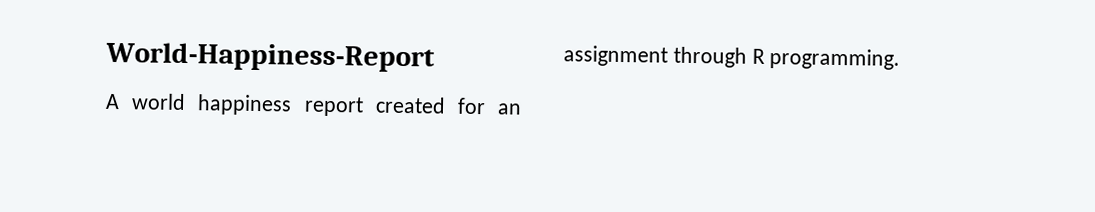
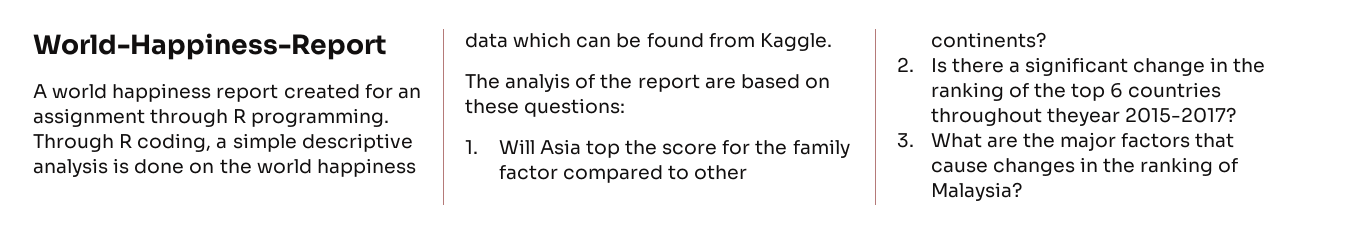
+ Through R coding, a simple descriptive analysis is done on the world happiness data which can be found from Kaggle.
+ The analyis of the report are based on these questions:
+ 1. Will Asia top the score for the family factor compared to other continents?
+ 2. Is there a significant change in the ranking of the top 6 countries throughout theyear 2015-2017?
+ 3. What are the major factors that cause changes in the ranking of Malaysia?

